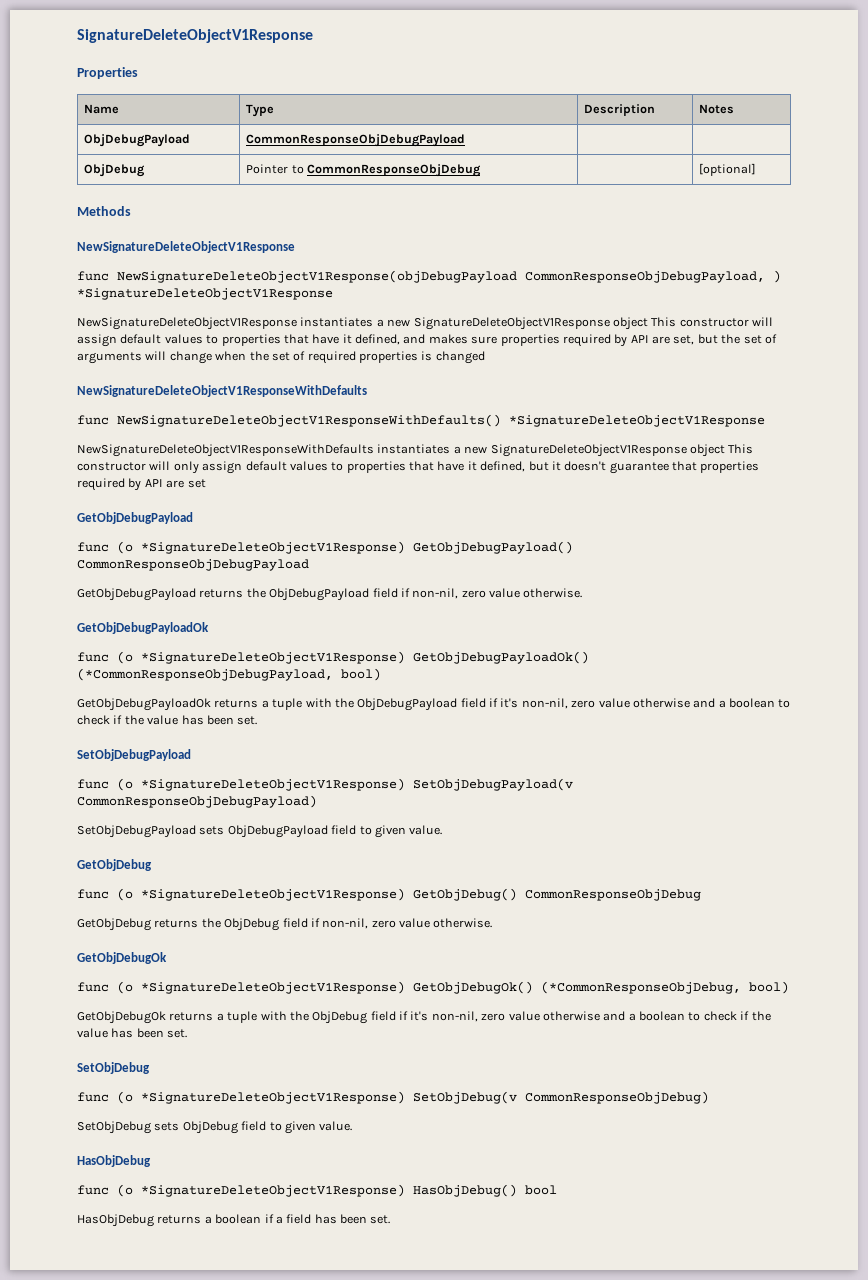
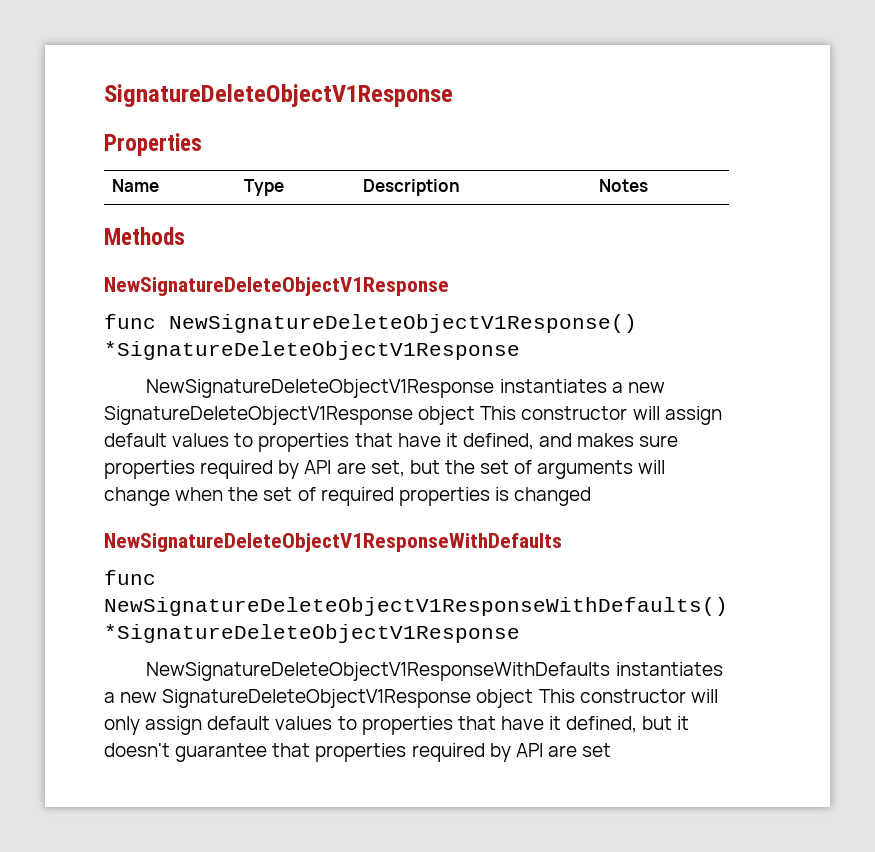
- ObjDebugPayload | CommonResponseObjDebugPayload | |
- ObjDebug | Pointer to CommonResponseObjDebug | | [optional]
- func NewSignatureDeleteObjectV1Response(objDebugPayload CommonResponseObjDebugPayload, ) *SignatureDeleteObjectV1Response
+ func NewSignatureDeleteObjectV1Response() *SignatureDeleteObjectV1Response
  NewSignatureDeleteObjectV1ResponseWithDefaults instantiates a new SignatureDeleteObjectV1Response object This constructor will only assign default values to properties that have it defined, but it doesn't guarantee that properties required by API are set
- GetObjDebugPayload
- func (o *SignatureDeleteObjectV1Response) GetObjDebugPayload() CommonResponseObjDebugPayload
- GetObjDebugPayload returns the ObjDebugPayload field if non-nil, zero value otherwise.
- GetObjDebugPayloadOk
- func (o *SignatureDeleteObjectV1Response) GetObjDebugPayloadOk() (*CommonResponseObjDebugPayload, bool)
- GetObjDebugPayloadOk returns a tuple with the ObjDebugPayload field if it's non-nil, zero value otherwise and a boolean to check if the value has been set.
- SetObjDebugPayload
- func (o *SignatureDeleteObjectV1Response) SetObjDebugPayload(v CommonResponseObjDebugPayload)
- SetObjDebugPayload sets ObjDebugPayload field to given value.
- GetObjDebug
- func (o *SignatureDeleteObjectV1Response) GetObjDebug() CommonResponseObjDebug
- GetObjDebug returns the ObjDebug field if non-nil, zero value otherwise.
- GetObjDebugOk
- func (o *SignatureDeleteObjectV1Response) GetObjDebugOk() (*CommonResponseObjDebug, bool)
- GetObjDebugOk returns a tuple with the ObjDebug field if it's non-nil, zero value otherwise and a boolean to check if the value has been set.
- SetObjDebug
- func (o *SignatureDeleteObjectV1Response) SetObjDebug(v CommonResponseObjDebug)
- SetObjDebug sets ObjDebug field to given value.
- HasObjDebug
- func (o *SignatureDeleteObjectV1Response) HasObjDebug() bool
- HasObjDebug returns a boolean if a field has been set.

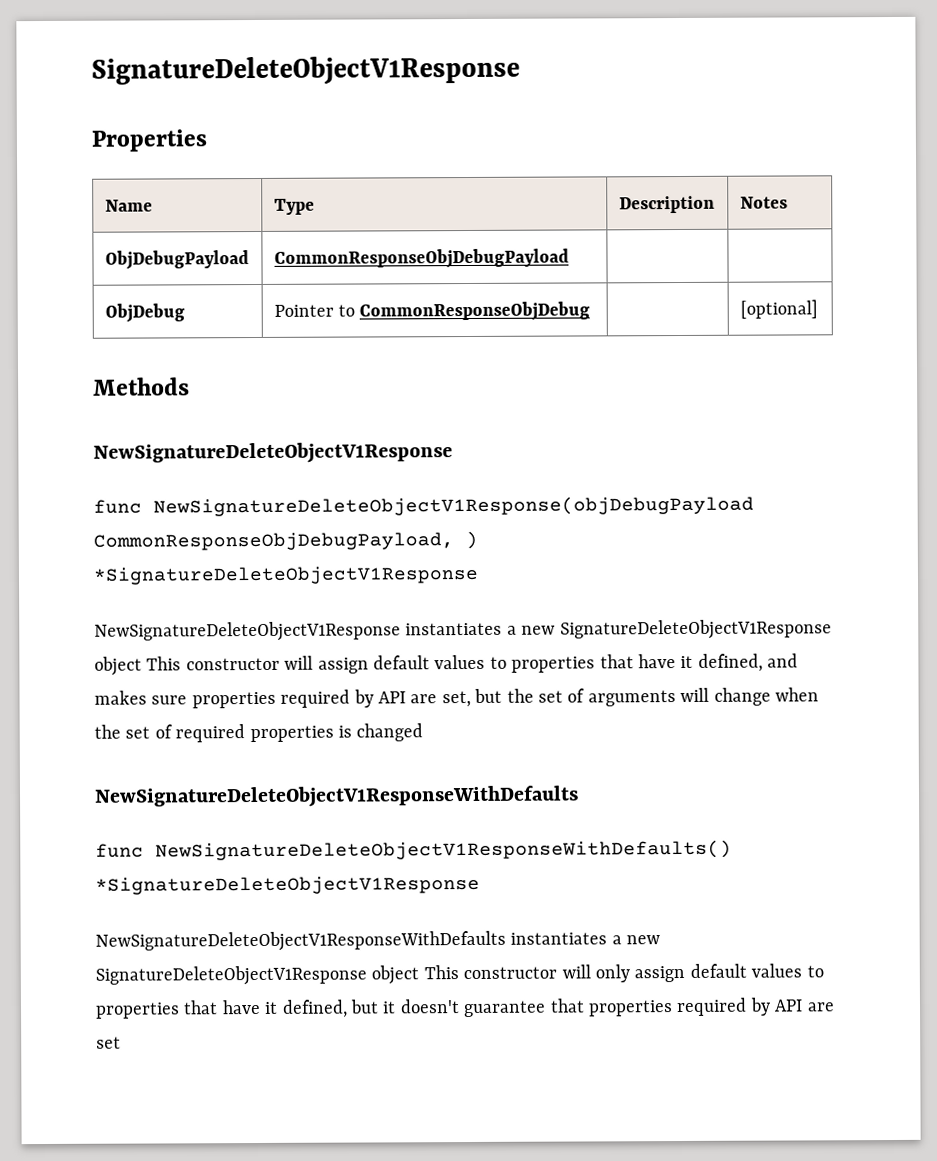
+ ObjDebugPayload | CommonResponseObjDebugPayload | |
+ ObjDebug | Pointer to CommonResponseObjDebug | | [optional]
- func NewSignatureDeleteObjectV1Response() *SignatureDeleteObjectV1Response
+ func NewSignatureDeleteObjectV1Response(objDebugPayload CommonResponseObjDebugPayload, ) *SignatureDeleteObjectV1Response

